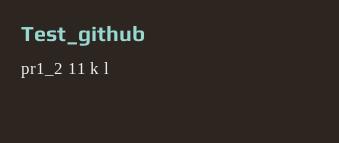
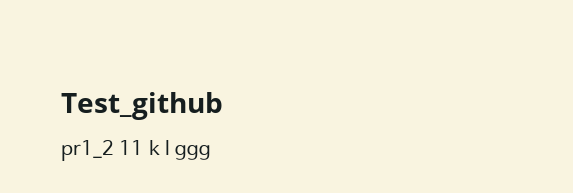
- pr1_2 11 k l
+ pr1_2 11 k l ggg

